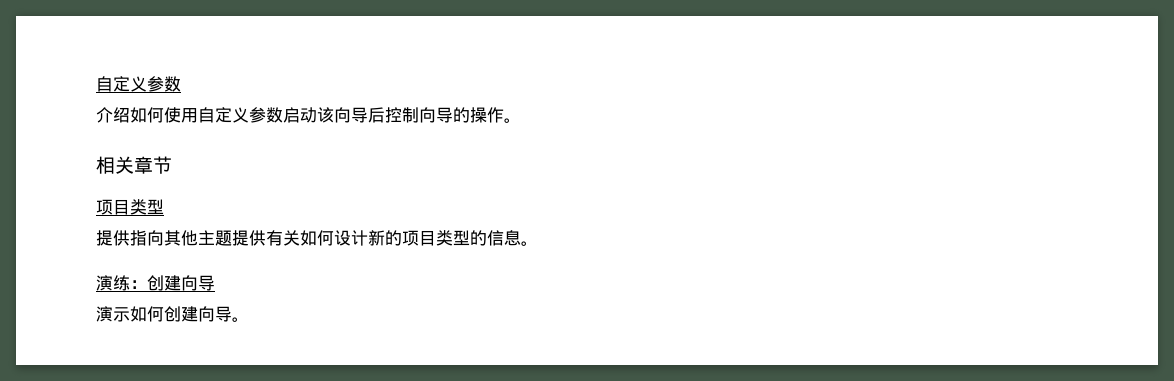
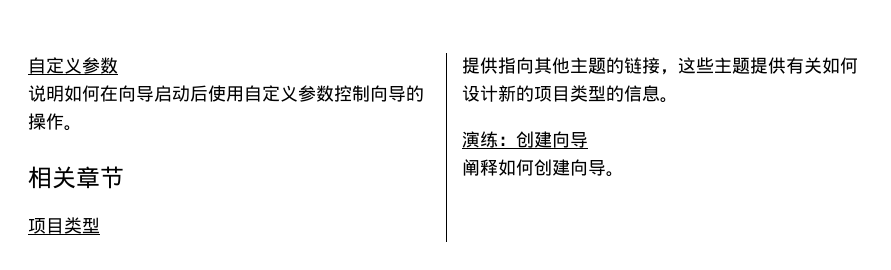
- 介绍如何使用自定义参数启动该向导后控制向导的操作。
+ 说明如何在向导启动后使用自定义参数控制向导的操作。
- 提供指向其他主题提供有关如何设计新的项目类型的信息。
+ 提供指向其他主题的链接，这些主题提供有关如何设计新的项目类型的信息。
- 演示如何创建向导。
+ 阐释如何创建向导。

